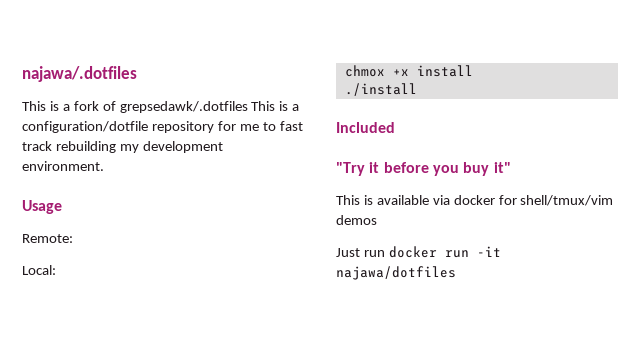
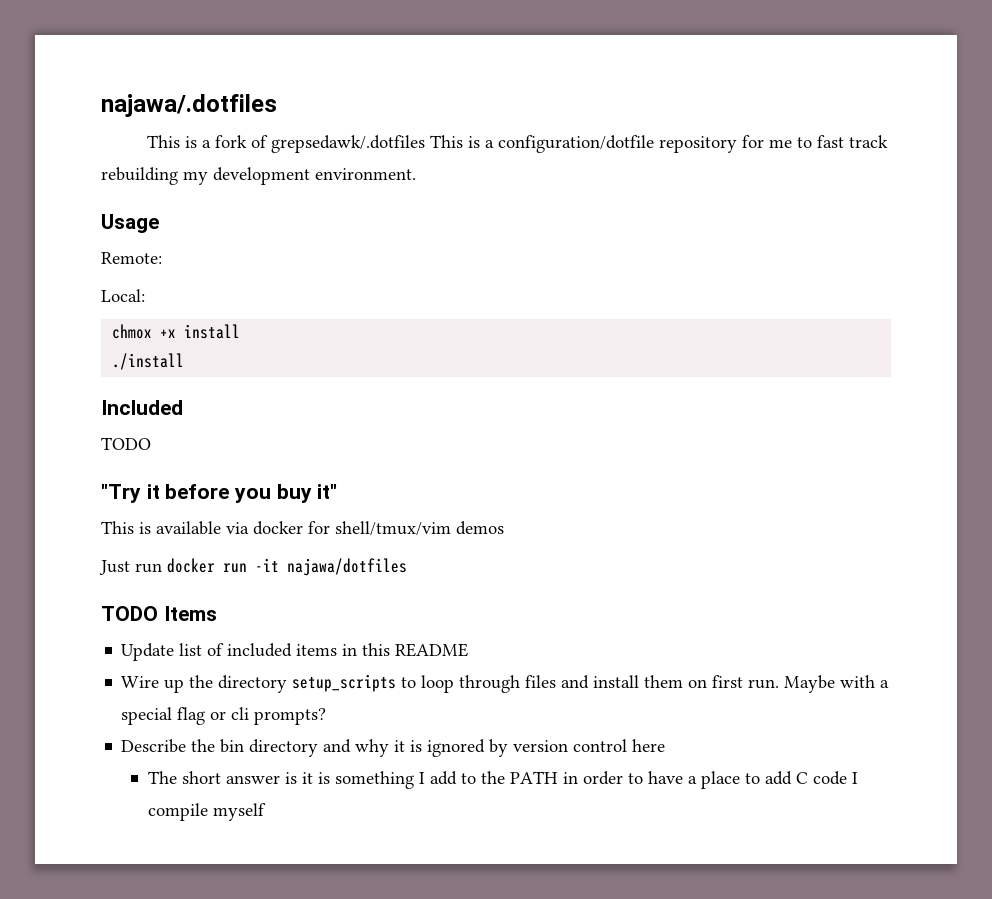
  Included
+ TODO
+ TODO Items
+ Update list of included items in this README
+ Wire up the directory setup_scripts to loop through files and install them on first run. Maybe with a special flag or cli prompts?
+ Describe the bin directory and why it is ignored by version control here
+ The short answer is it is something I add to the PATH in order to have a place to add C code I compile myself

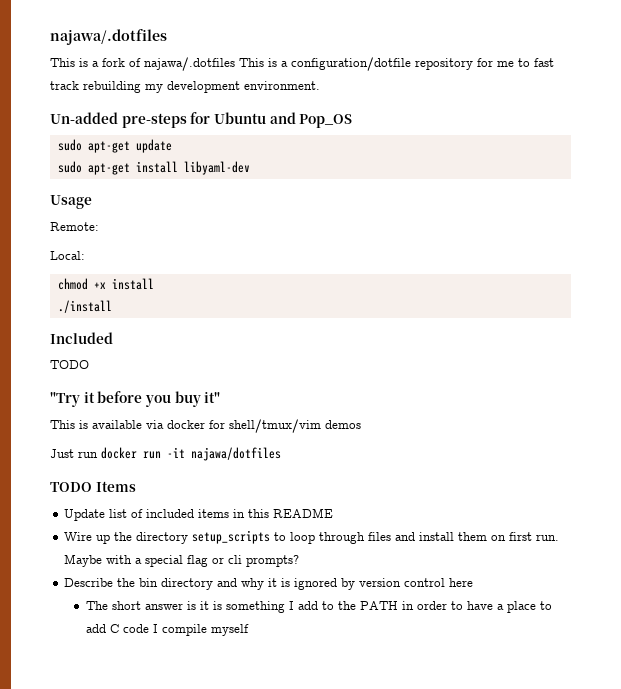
- This is a fork of grepsedawk/.dotfiles This is a configuration/dotfile repository for me to fast track rebuilding my development environment.
+ This is a fork of najawa/.dotfiles This is a configuration/dotfile repository for me to fast track rebuilding my development environment.
+ Un-added pre-steps for Ubuntu and Pop_OS
+ sudo apt-get update
+ sudo apt-get install libyaml-dev
- chmox +x install
+ chmod +x install

